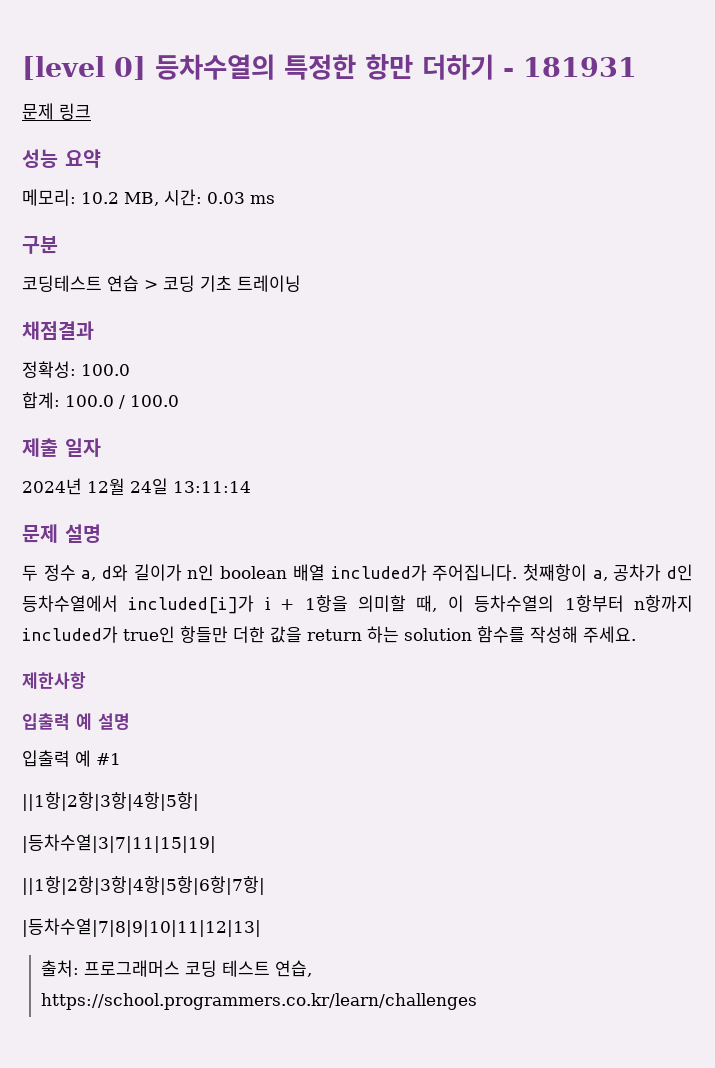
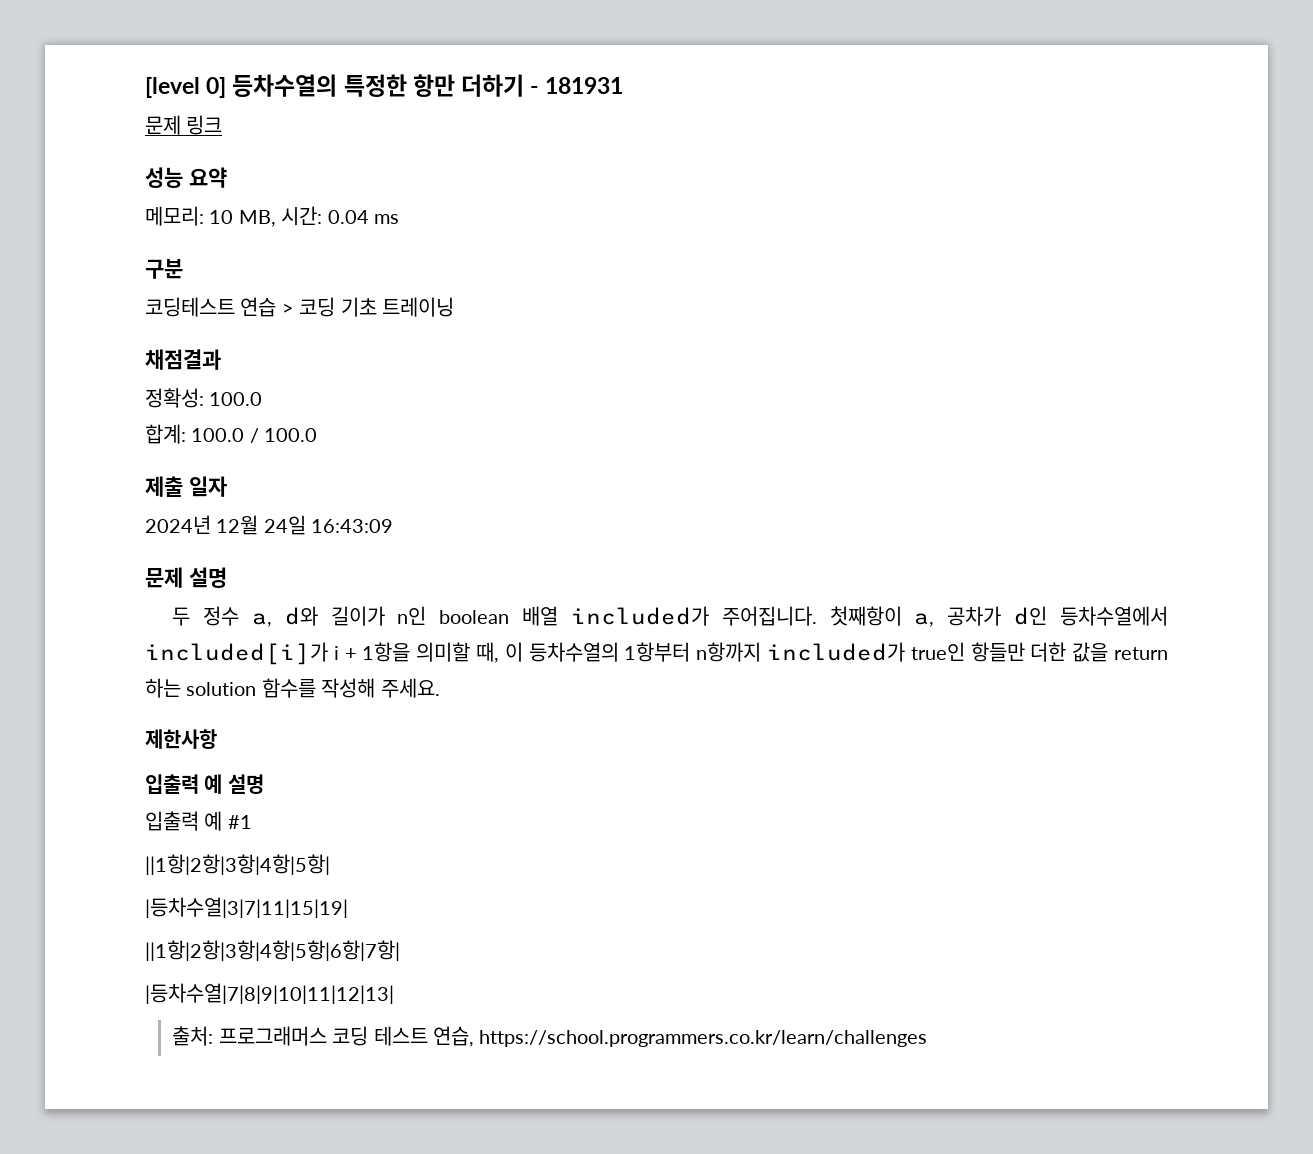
- 메모리: 10.2 MB, 시간: 0.03 ms
+ 메모리: 10 MB, 시간: 0.04 ms
- 2024년 12월 24일 13:11:14
+ 2024년 12월 24일 16:43:09

